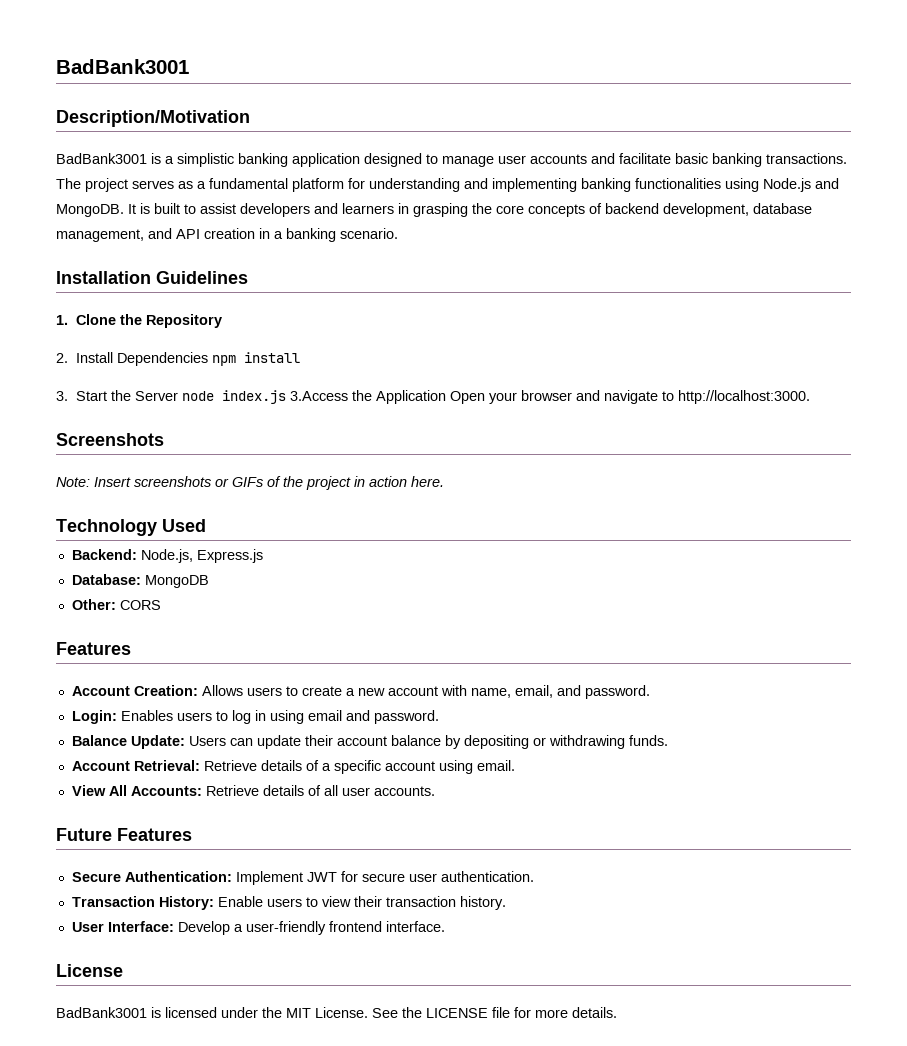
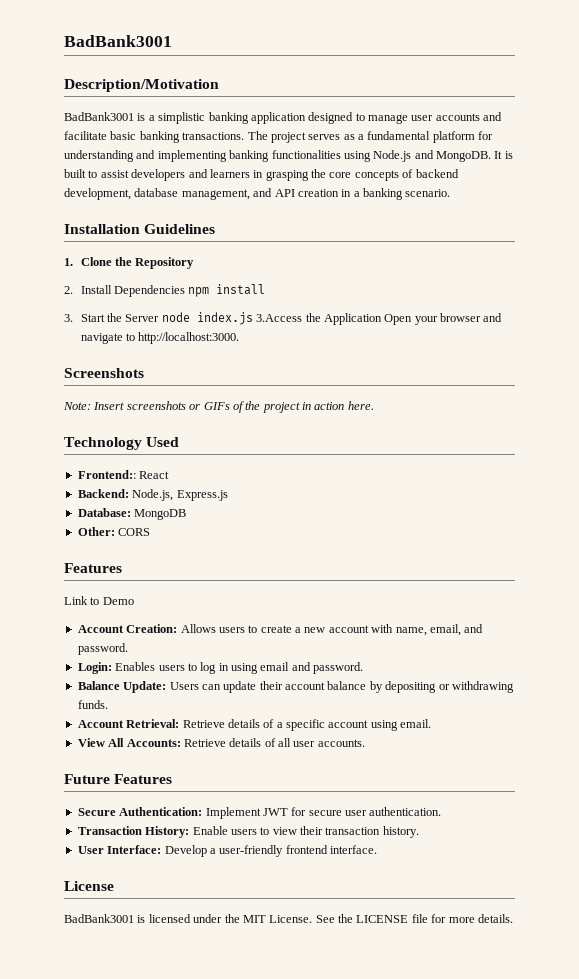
+ Frontend:: React
+ Link to Demo

